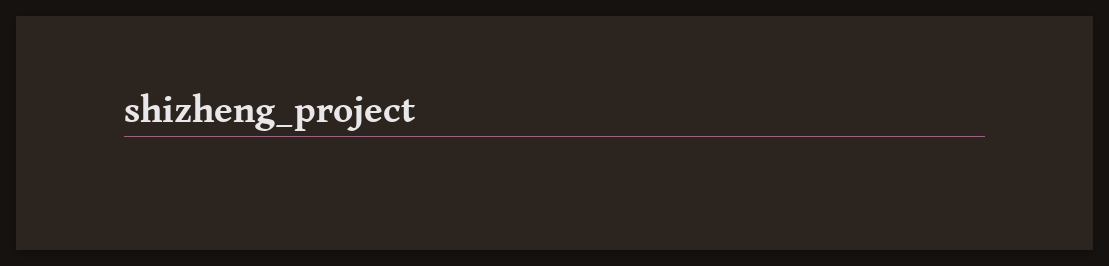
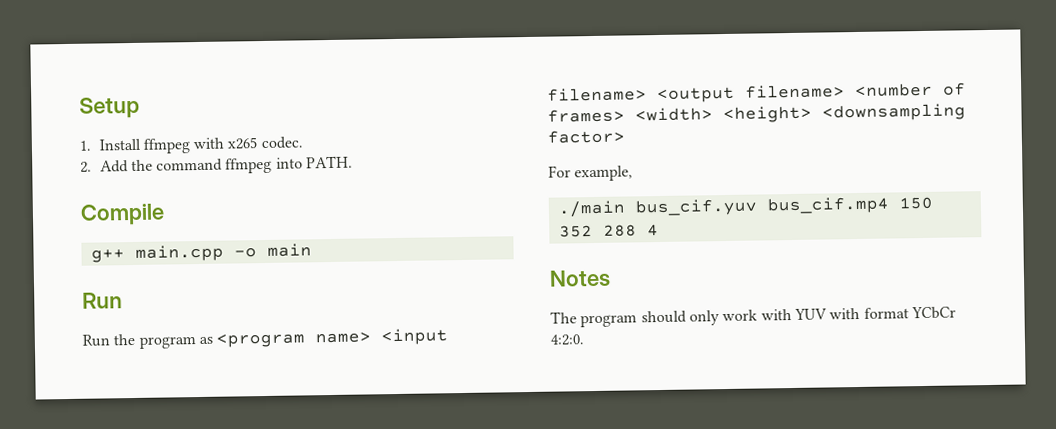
- shizheng_project
+ Setup
+ 1. Install ffmpeg with x265 codec.
+ 2. Add the command ffmpeg into PATH.
+ Compile
+ g++ main.cpp -o main
+ Run
+ Run the program as <program name> <input filename> <output filename> <number of frames> <width> <height> <downsampling factor>
+ For example,
+ ./main bus_cif.yuv bus_cif.mp4 150 352 288 4
+ Notes
+ The program should only work with YUV with format YCbCr 4:2:0.

